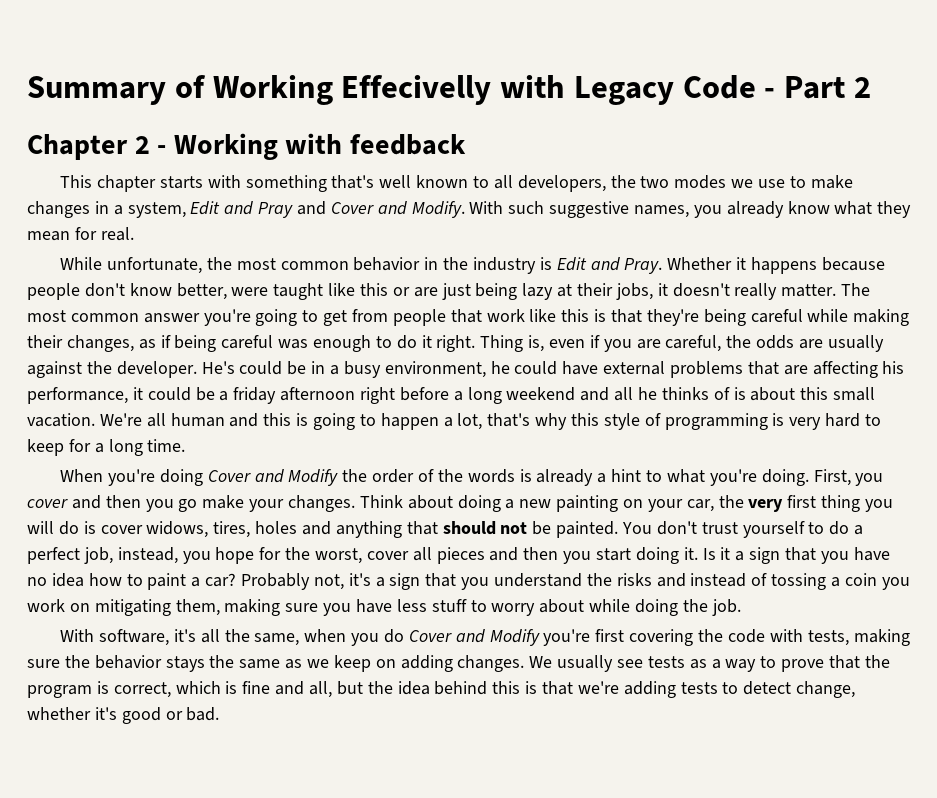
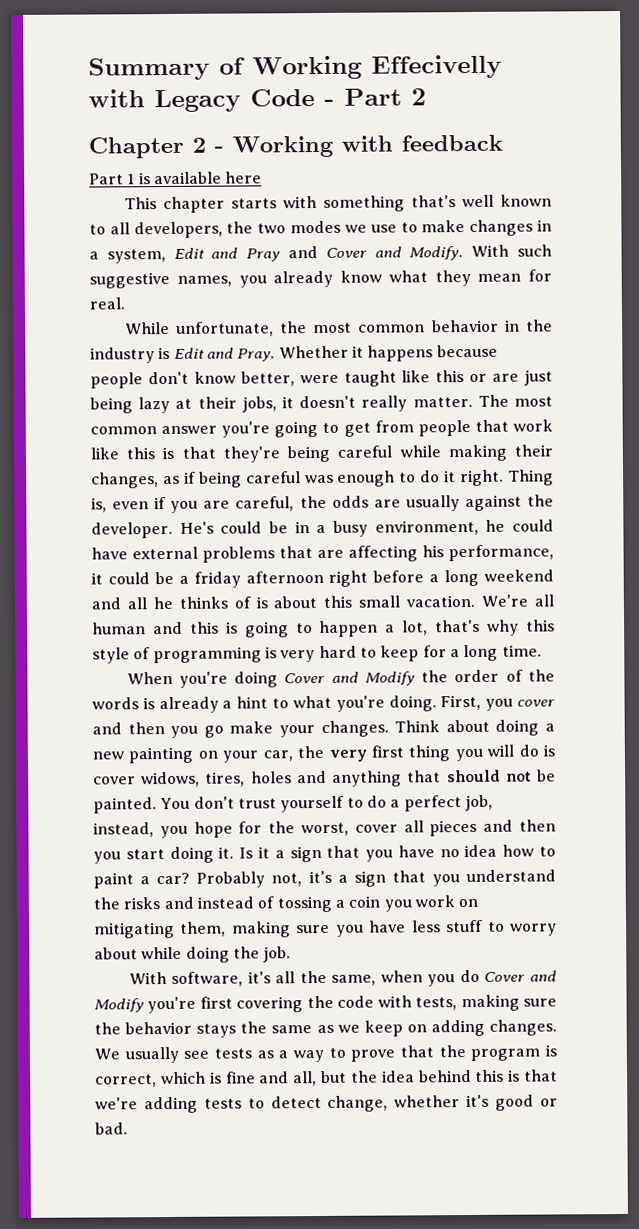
+ Part 1 is available here

